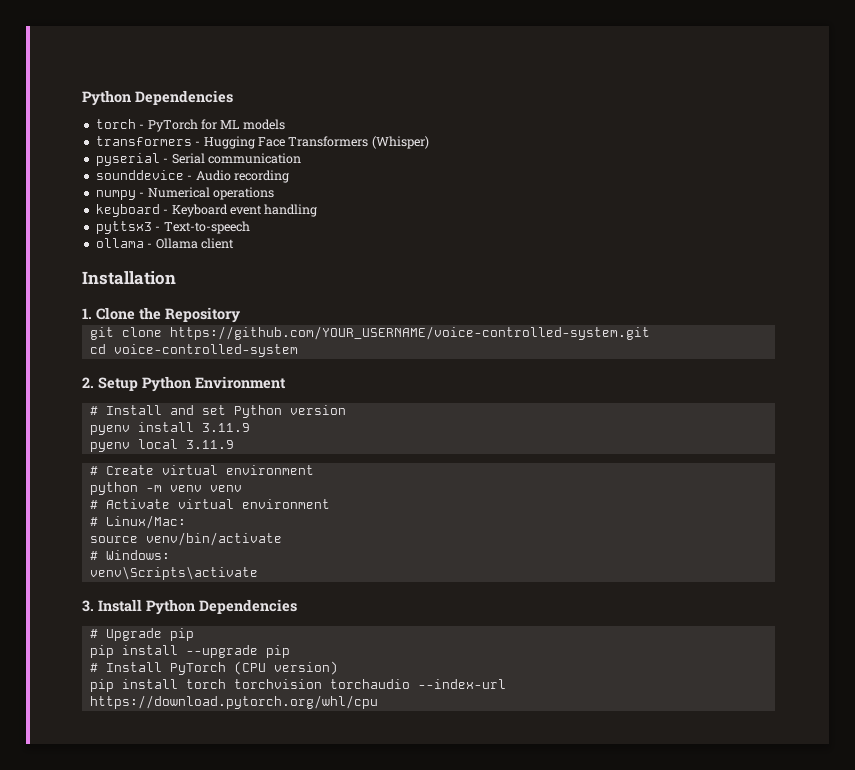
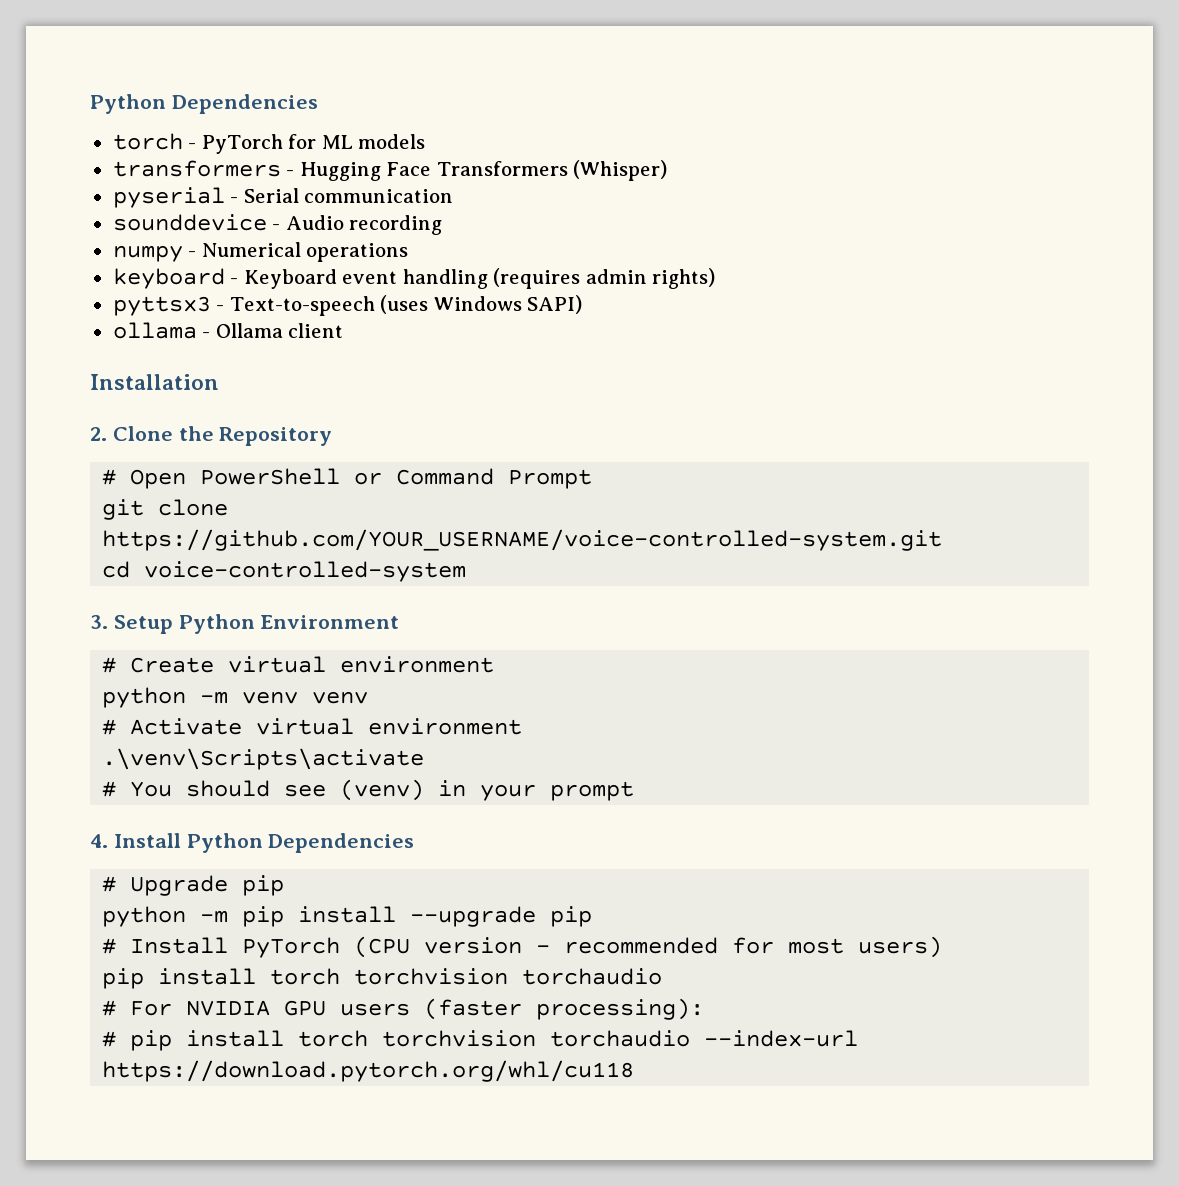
- keyboard - Keyboard event handling
+ keyboard - Keyboard event handling (requires admin rights)
- pyttsx3 - Text-to-speech
+ pyttsx3 - Text-to-speech (uses Windows SAPI)
- 1. Clone the Repository
+ 2. Clone the Repository
+ # Open PowerShell or Command Prompt
- 2. Setup Python Environment
+ 3. Setup Python Environment
- # Install and set Python version
- pyenv install 3.11.9
- pyenv local 3.11.9
- # Linux/Mac:
- source venv/bin/activate
- # Windows:
- venv\Scripts\activate
- 3. Install Python Dependencies
+ .\venv\Scripts\activate
+ # You should see (venv) in your prompt
+ 4. Install Python Dependencies
- pip install --upgrade pip
+ python -m pip install --upgrade pip
- # Install PyTorch (CPU version)
- pip install torch torchvision torchaudio --index-url https://download.pytorch.org/whl/cpu
+ # Install PyTorch (CPU version - recommended for most users)
+ pip install torch torchvision torchaudio
+ # For NVIDIA GPU users (faster processing):
+ # pip install torch torchvision torchaudio --index-url https://download.pytorch.org/whl/cu118

